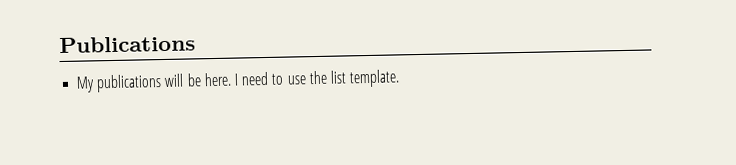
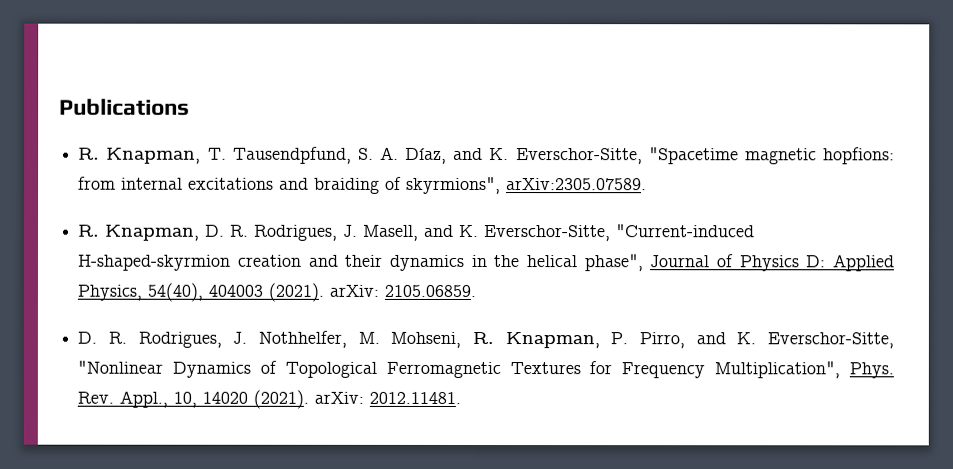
- My publications will be here. I need to use the list template.
+ R. Knapman, T. Tausendpfund, S. A. Díaz, and K. Everschor-Sitte, "Spacetime magnetic hopfions: from internal excitations and braiding of skyrmions", arXiv:2305.07589.
+ R. Knapman, D. R. Rodrigues, J. Masell, and K. Everschor-Sitte, "Current-induced H-shaped-skyrmion creation and their dynamics in the helical phase", Journal of Physics D: Applied Physics, 54(40), 404003 (2021). arXiv: 2105.06859.
+ D. R. Rodrigues, J. Nothhelfer, M. Mohseni, R. Knapman, P. Pirro, and K. Everschor-Sitte, "Nonlinear Dynamics of Topological Ferromagnetic Textures for Frequency Multiplication", Phys. Rev. Appl., 10, 14020 (2021). arXiv: 2012.11481.

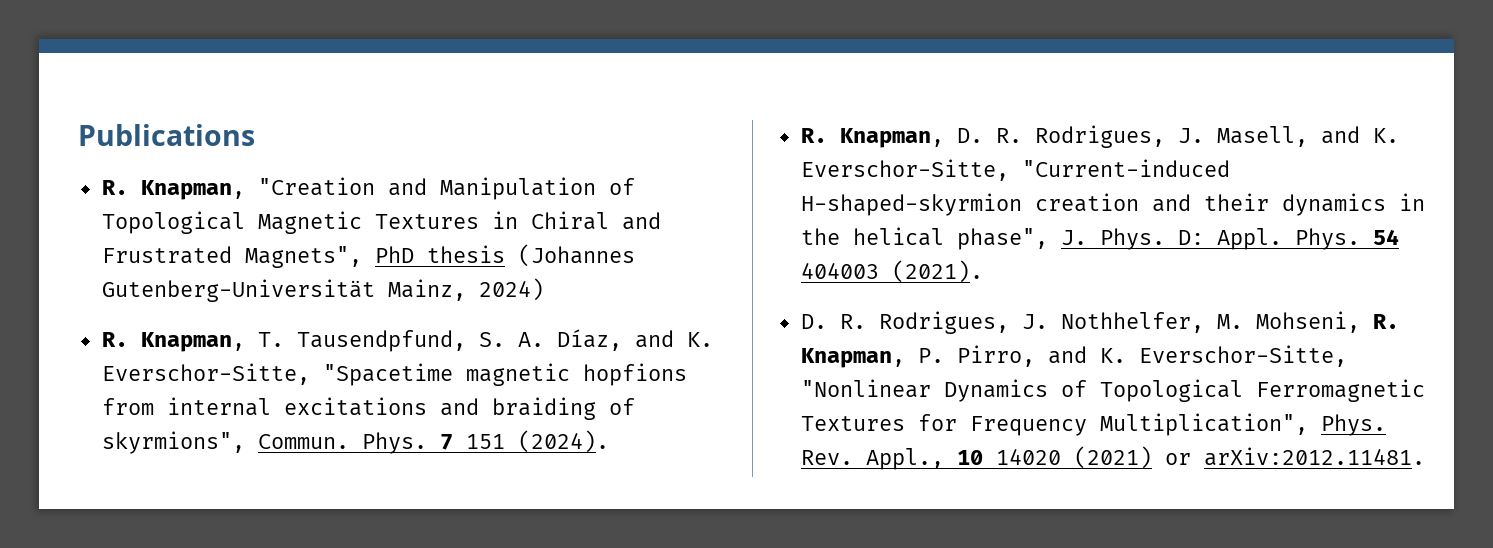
+ R. Knapman, "Creation and Manipulation of Topological Magnetic Textures in Chiral and Frustrated Magnets", PhD thesis (Johannes Gutenberg-Universität Mainz, 2024)
- R. Knapman, T. Tausendpfund, S. A. Díaz, and K. Everschor-Sitte, "Spacetime magnetic hopfions: from internal excitations and braiding of skyrmions", arXiv:2305.07589.
+ R. Knapman, T. Tausendpfund, S. A. Díaz, and K. Everschor-Sitte, "Spacetime magnetic hopfions from internal excitations and braiding of skyrmions", Commun. Phys. 7 151 (2024).
- R. Knapman, D. R. Rodrigues, J. Masell, and K. Everschor-Sitte, "Current-induced H-shaped-skyrmion creation and their dynamics in the helical phase", Journal of Physics D: Applied Physics, 54(40), 404003 (2021). arXiv: 2105.06859.
+ R. Knapman, D. R. Rodrigues, J. Masell, and K. Everschor-Sitte, "Current-induced H-shaped-skyrmion creation and their dynamics in the helical phase", J. Phys. D: Appl. Phys. 54 404003 (2021).
- Rev. Appl., 10, 14020 (2021). arXiv: 2012.11481.
+ Rev. Appl., 10 14020 (2021) or arXiv:2012.11481.

